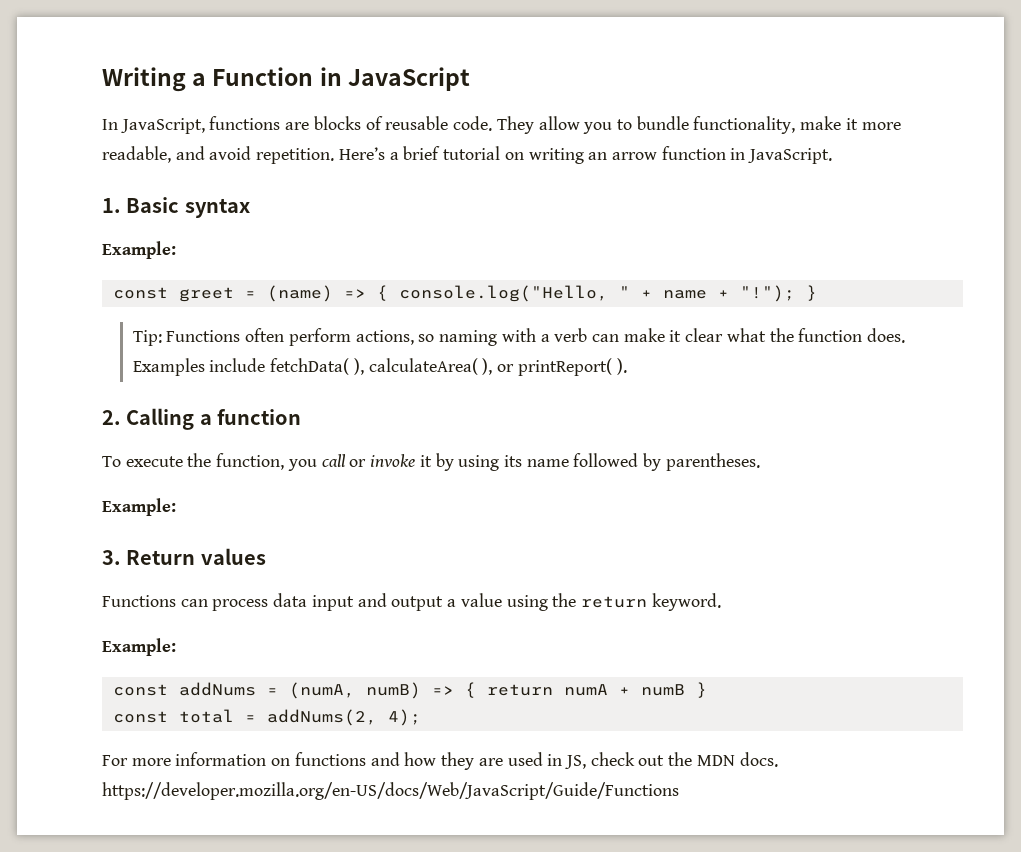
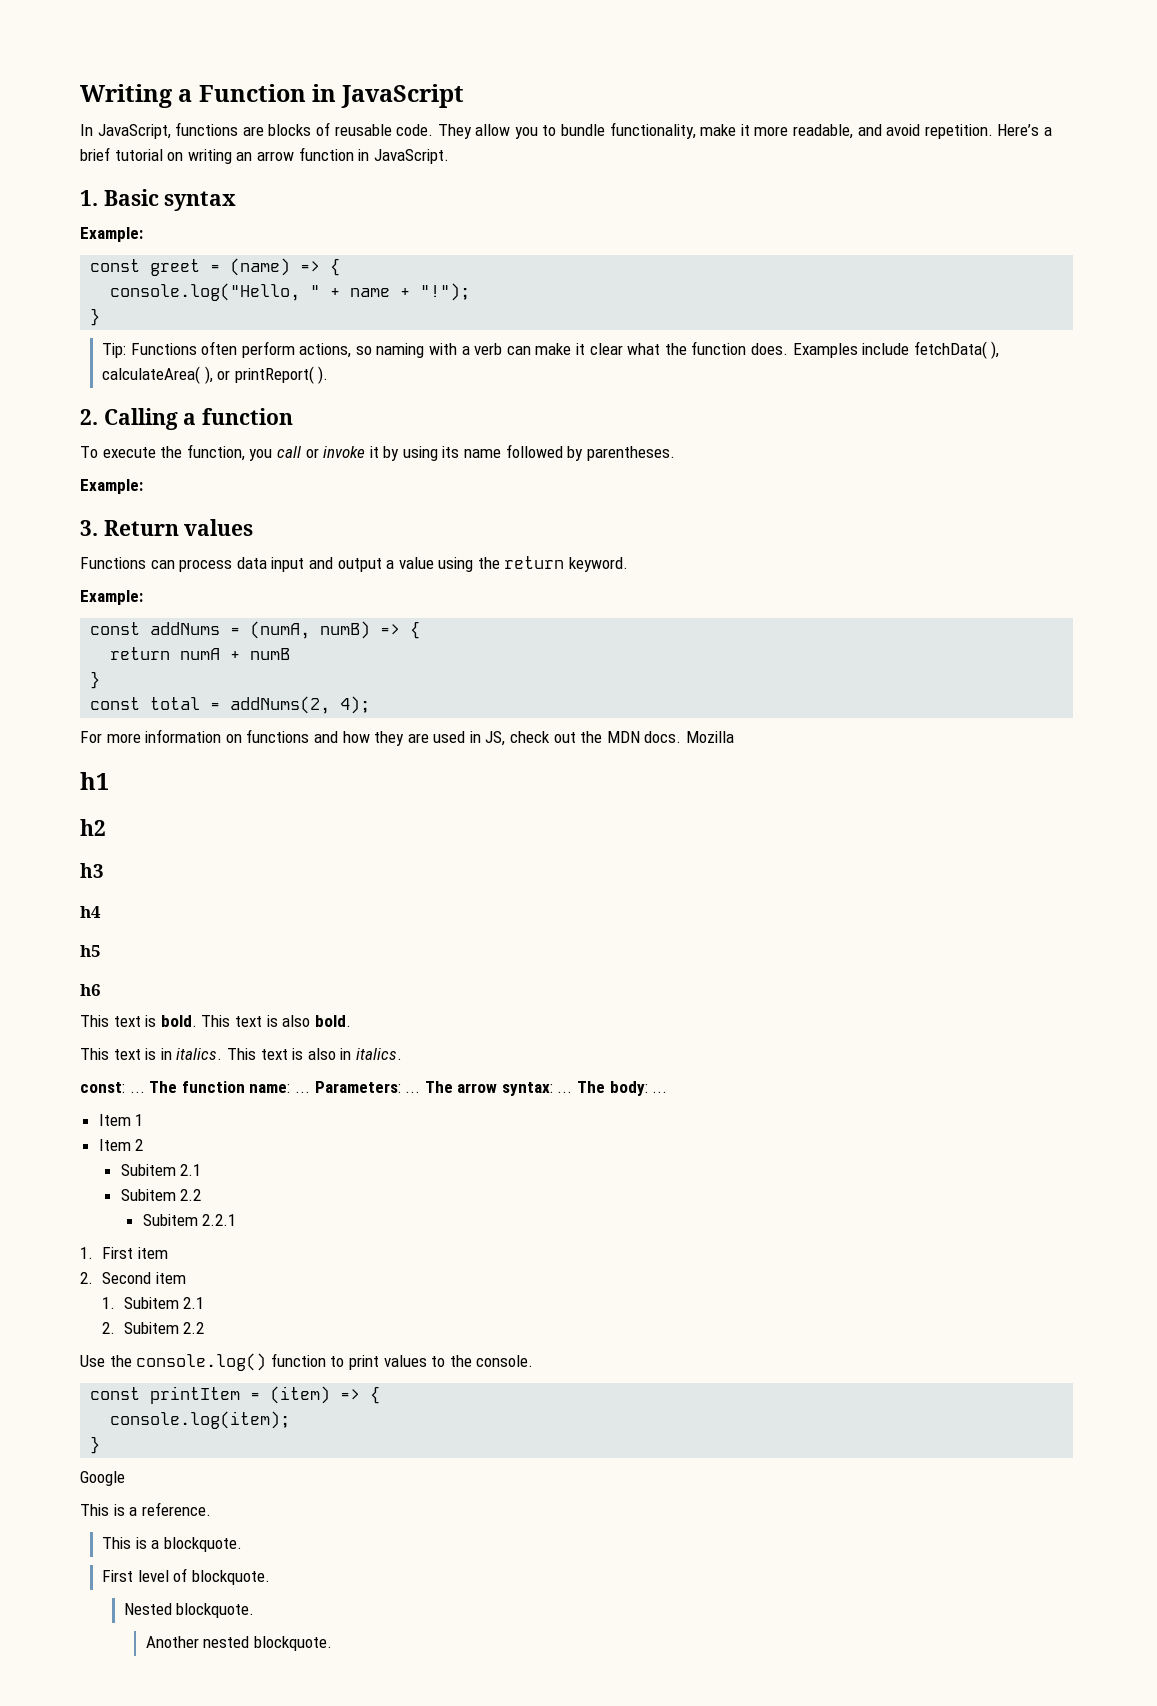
- const greet = (name) => { console.log("Hello, " + name + "!"); }
+ const greet = (name) => {
+ console.log("Hello, " + name + "!");
+ }
- const addNums = (numA, numB) => { return numA + numB }
+ const addNums = (numA, numB) => {
+ return numA + numB
+ }
- For more information on functions and how they are used in JS, check out the MDN docs. https://developer.mozilla.org/en-US/docs/Web/JavaScript/Guide/Functions
+ For more information on functions and how they are used in JS, check out the MDN docs. Mozilla
+ h1
+ h2
+ h3
+ h4
+ h5
+ h6
+ This text is bold. This text is also bold.
+ This text is in italics. This text is also in italics.
+ const: ... The function name: ... Parameters: ... The arrow syntax: ... The body: ...
+ Item 1
+ Item 2
+ Subitem 2.1
+ Subitem 2.2
+ Subitem 2.2.1
+ 1. First item
+ 2. Second item
+ 1. Subitem 2.1
+ 2. Subitem 2.2
+ Use the console.log() function to print values to the console.
+ const printItem = (item) => {
+ console.log(item);
+ }
+ Google
+ This is a reference.
+ This is a blockquote.
+ First level of blockquote.
+ Nested blockquote.
+ Another nested blockquote.

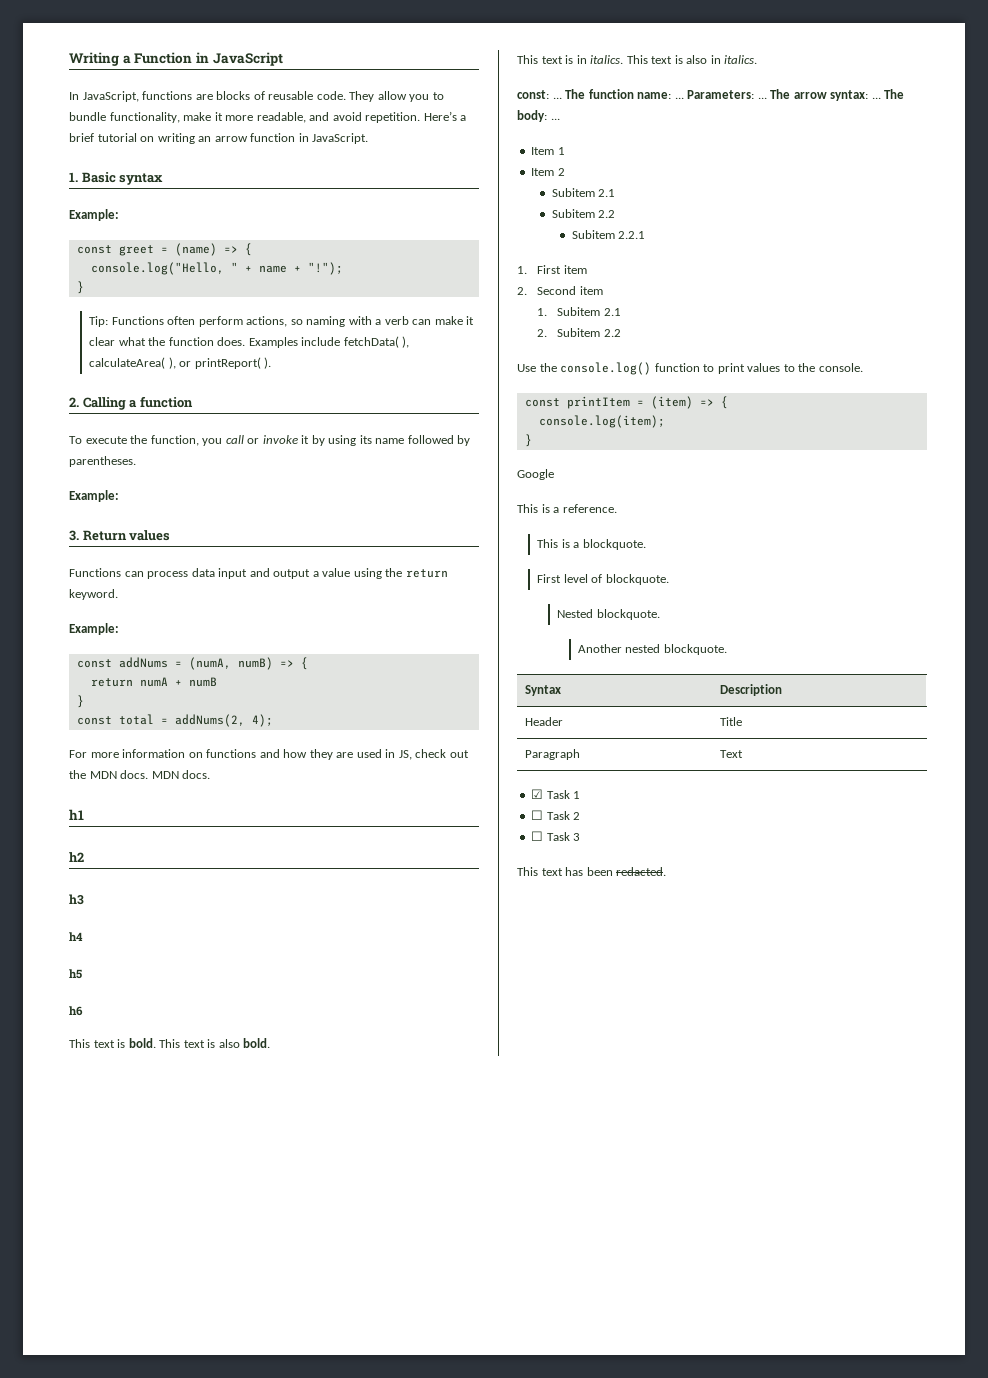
- For more information on functions and how they are used in JS, check out the MDN docs. Mozilla
+ For more information on functions and how they are used in JS, check out the MDN docs. MDN docs.
+ Syntax | Description
+ Header | Title
+ Paragraph | Text
+ ☑ Task 1
+ ☐ Task 2
+ ☐ Task 3
+ This text has been redacted.

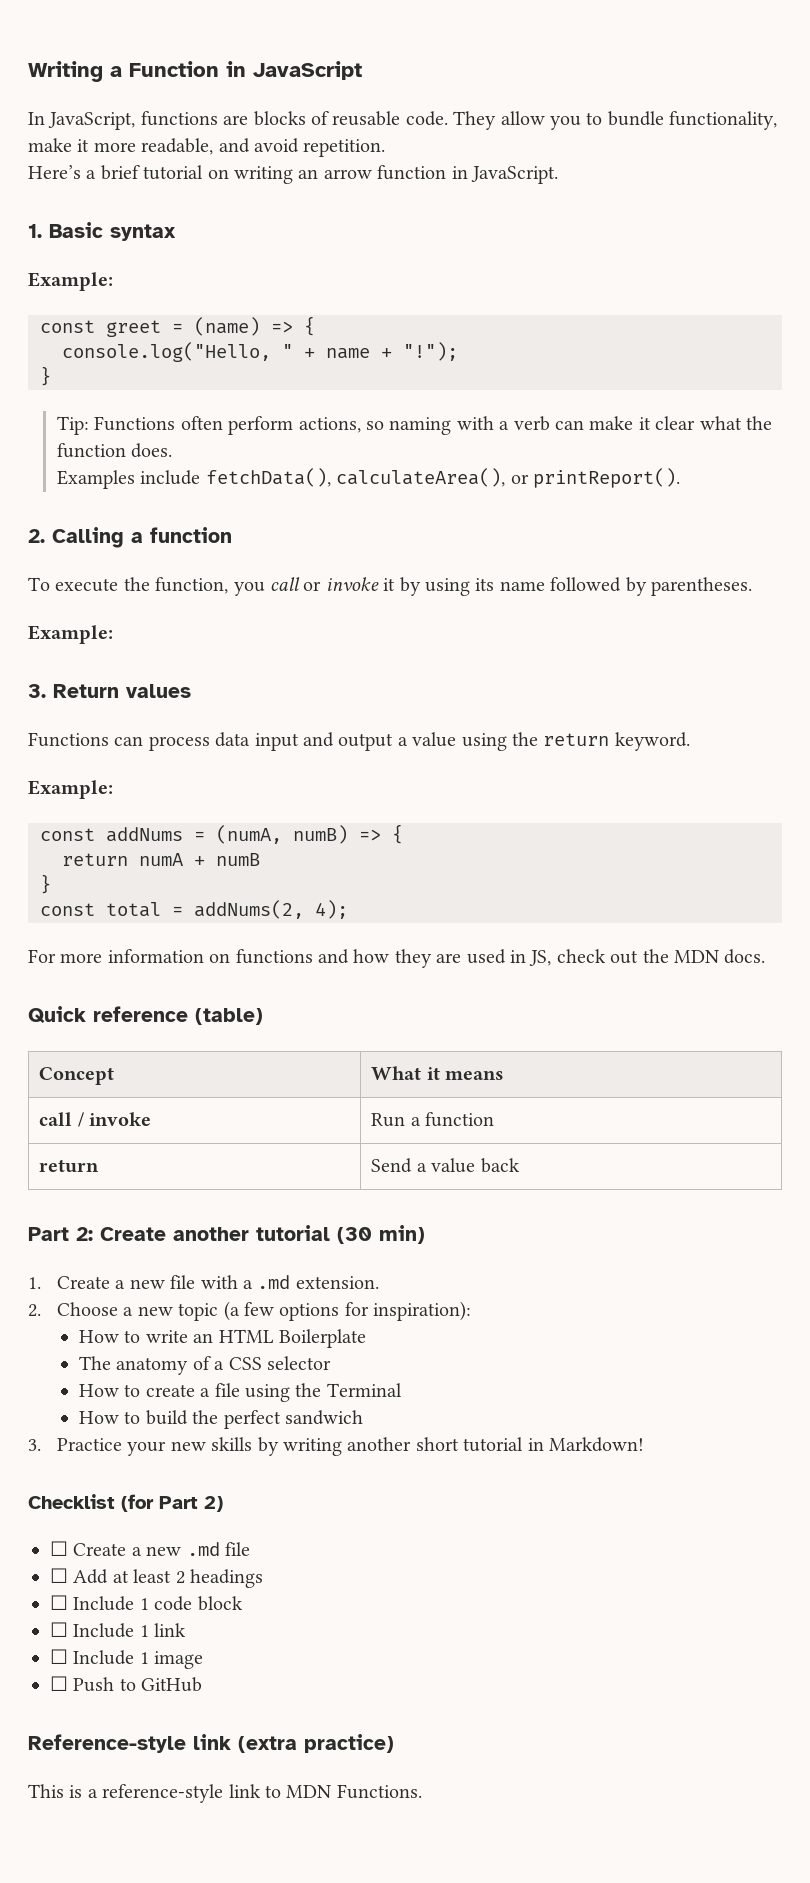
- They allow you to bundle functionality, make it more readable, and avoid repetition. Here’s a brief tutorial on writing an arrow function in JavaScript.
+ They allow you to bundle functionality, make it more readable, and avoid repetition.
+ Here’s a brief tutorial on writing an arrow function in JavaScript.
- Tip: Functions often perform actions, so naming with a verb can make it clear what the function does. Examples include fetchData( ), calculateArea( ), or printReport( ).
+ Tip: Functions often perform actions, so naming with a verb can make it clear what the function does.
+ Examples include fetchData(), calculateArea(), or printReport().
- For more information on functions and how they are used in JS, check out the MDN docs. MDN docs.
- h1
- h2
- h3
- h4
- h5
- h6
- This text is bold. This text is also bold.
- This text is in italics. This text is also in italics.
- const: ... The function name: ... Parameters: ... The arrow syntax: ... The body: ...
- Item 1
- Item 2
- Subitem 2.1
- Subitem 2.2
- Subitem 2.2.1
- 1. First item
- 2. Second item
- 1. Subitem 2.1
- 2. Subitem 2.2
- Use the console.log() function to print values to the console.
- const printItem = (item) => {
- console.log(item);
- }
- Google
- This is a reference.
- This is a blockquote.
- First level of blockquote.
- Nested blockquote.
- Another nested blockquote.
- Syntax | Description
- Header | Title
- Paragraph | Text
- ☑ Task 1
- ☐ Task 2
- ☐ Task 3
- This text has been redacted.
+ For more information on functions and how they are used in JS, check out the MDN docs.
+ Quick reference (table)
+ Concept | What it means
+ call / invoke | Run a function
+ return | Send a value back
+ Part 2: Create another tutorial (30 min)
+ 1. Create a new file with a .md extension.
+ 2. Choose a new topic (a few options for inspiration):
+ How to write an HTML Boilerplate
+ The anatomy of a CSS selector
+ How to create a file using the Terminal
+ How to build the perfect sandwich
+ 3. Practice your new skills by writing another short tutorial in Markdown!
+ Checklist (for Part 2)
+ ☐ Create a new .md file
+ ☐ Add at least 2 headings
+ ☐ Include 1 code block
+ ☐ Include 1 link
+ ☐ Include 1 image
+ ☐ Push to GitHub
+ Reference-style link (extra practice)
+ This is a reference-style link to MDN Functions.

